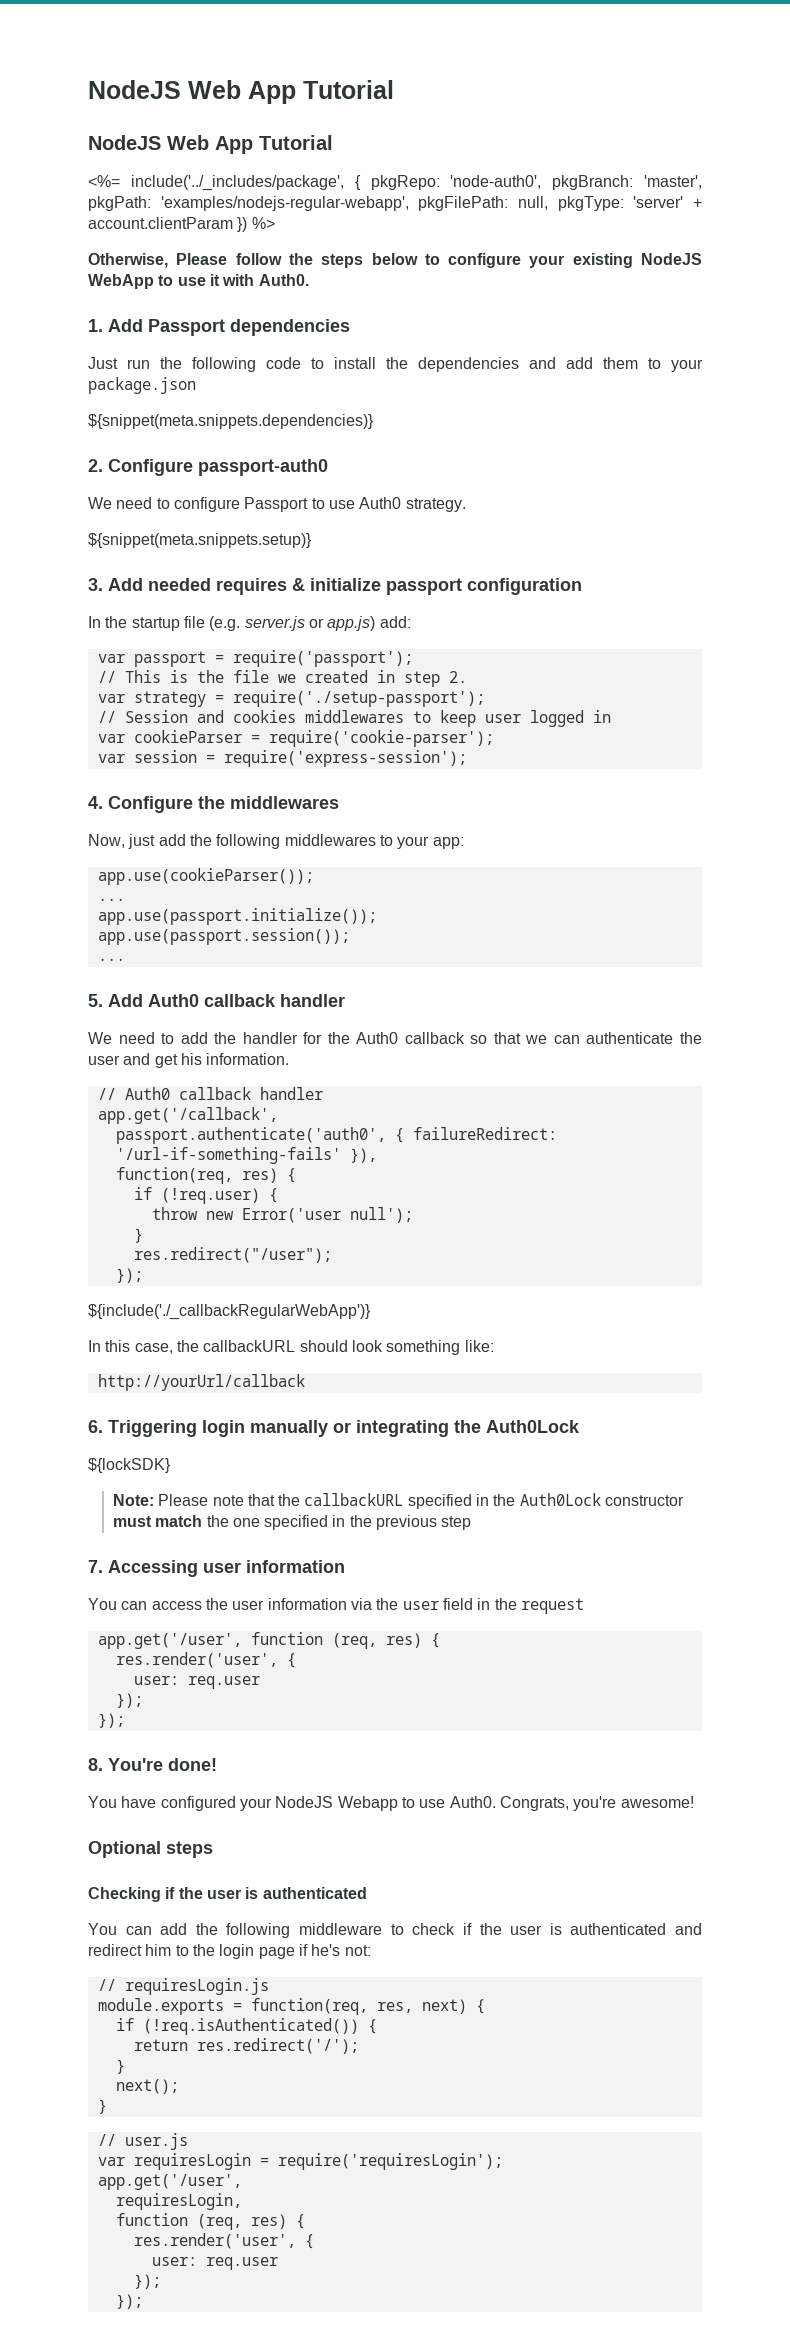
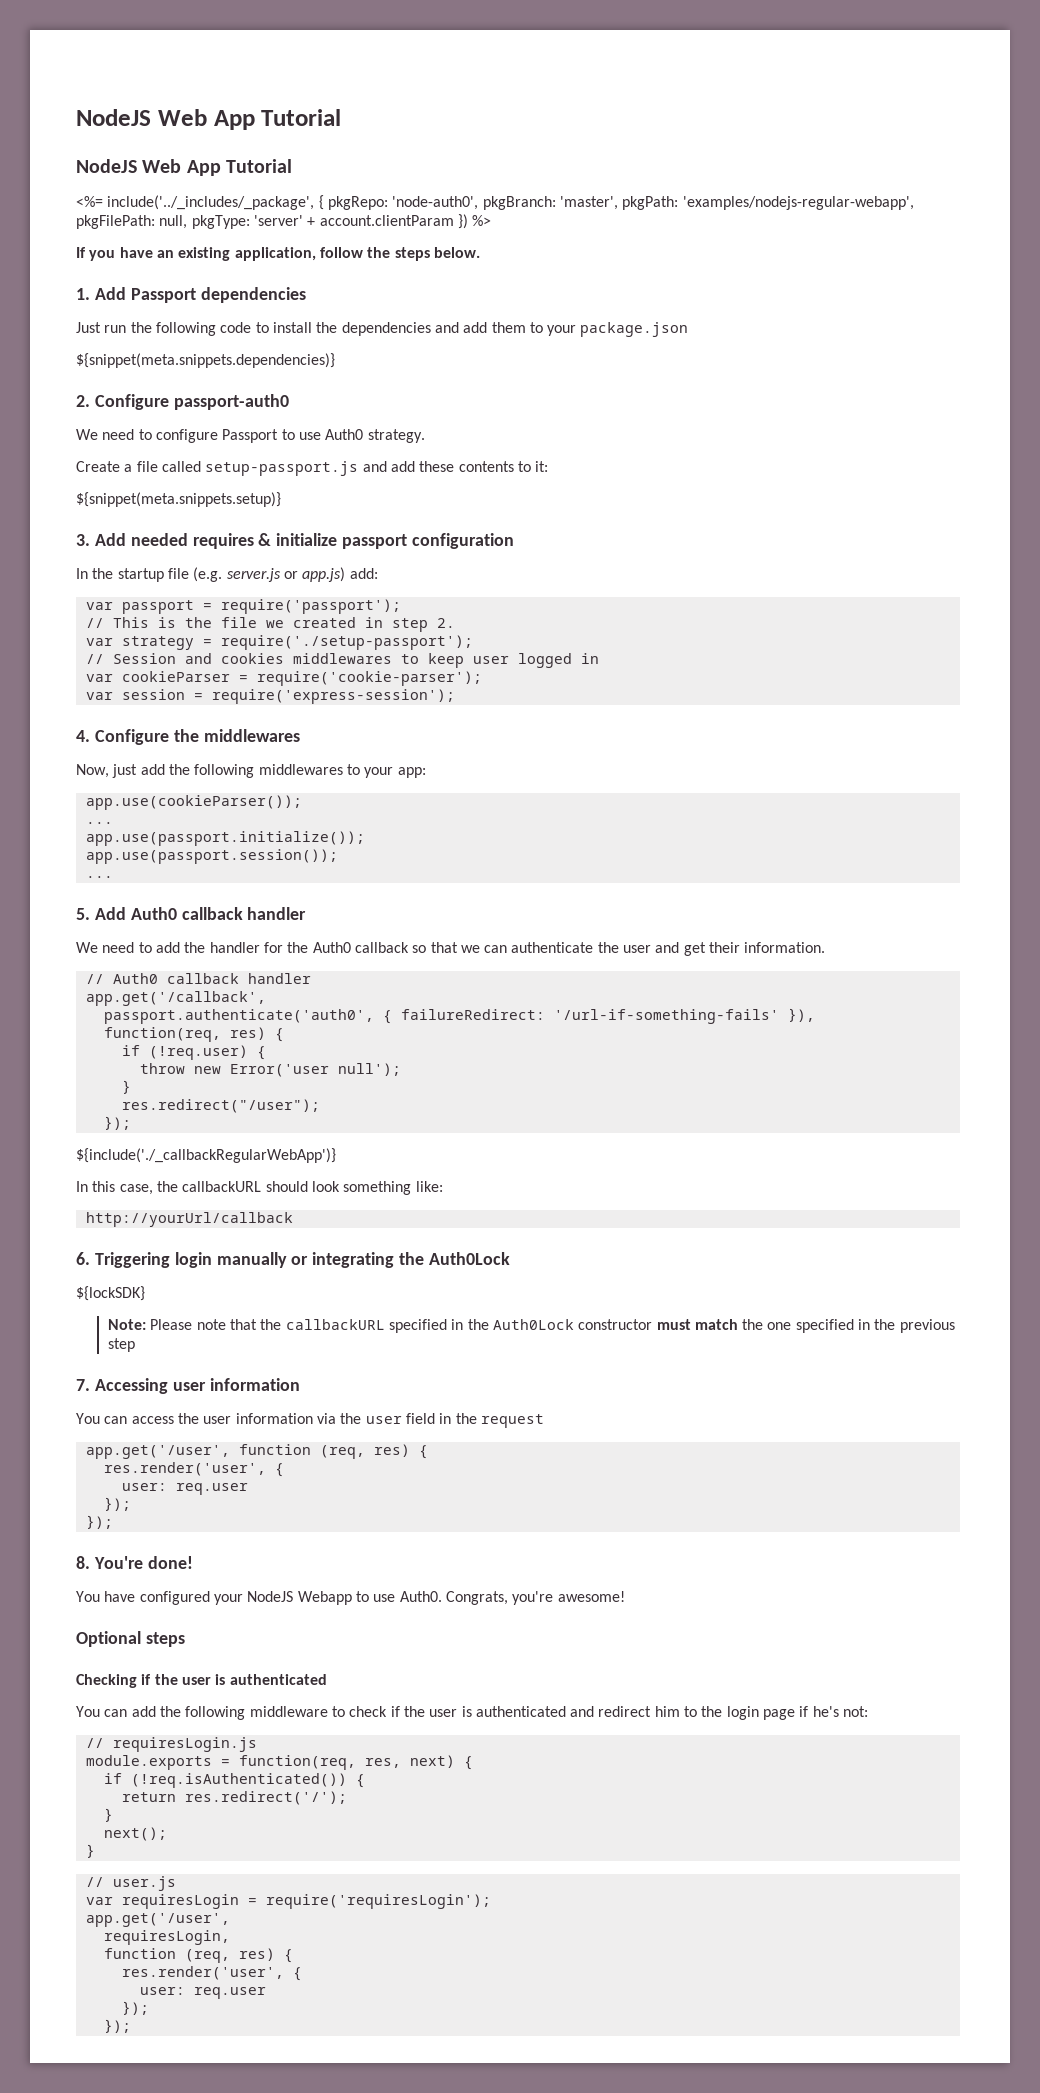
- <%= include('../_includes/package', { pkgRepo: 'node-auth0', pkgBranch: 'master', pkgPath: 'examples/nodejs-regular-webapp', pkgFilePath: null, pkgType: 'server' + account.clientParam }) %>
+ <%= include('../_includes/_package', { pkgRepo: 'node-auth0', pkgBranch: 'master', pkgPath: 'examples/nodejs-regular-webapp', pkgFilePath: null, pkgType: 'server' + account.clientParam }) %>
- Otherwise, Please follow the steps below to configure your existing NodeJS WebApp to use it with Auth0.
+ If you have an existing application, follow the steps below.
+ Create a file called setup-passport.js and add these contents to it:
- We need to add the handler for the Auth0 callback so that we can authenticate the user and get his information.
+ We need to add the handler for the Auth0 callback so that we can authenticate the user and get their information.

